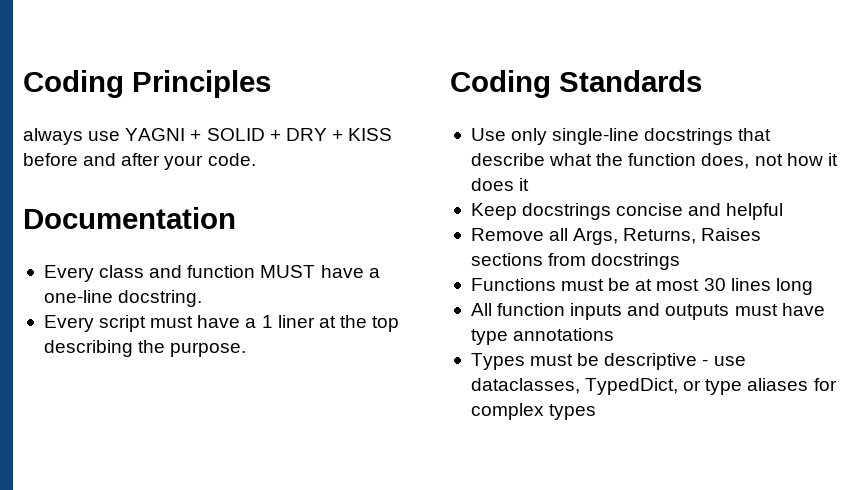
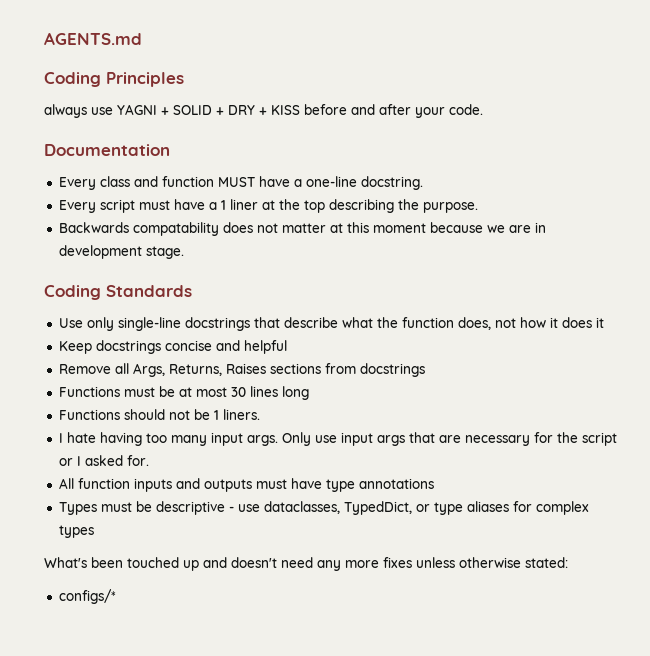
+ AGENTS.md
+ Backwards compatability does not matter at this moment because we are in development stage.
+ Functions should not be 1 liners.
+ I hate having too many input args. Only use input args that are necessary for the script or I asked for.
+ What's been touched up and doesn't need any more fixes unless otherwise stated:
+ configs/*

